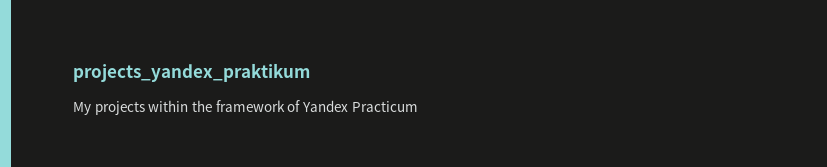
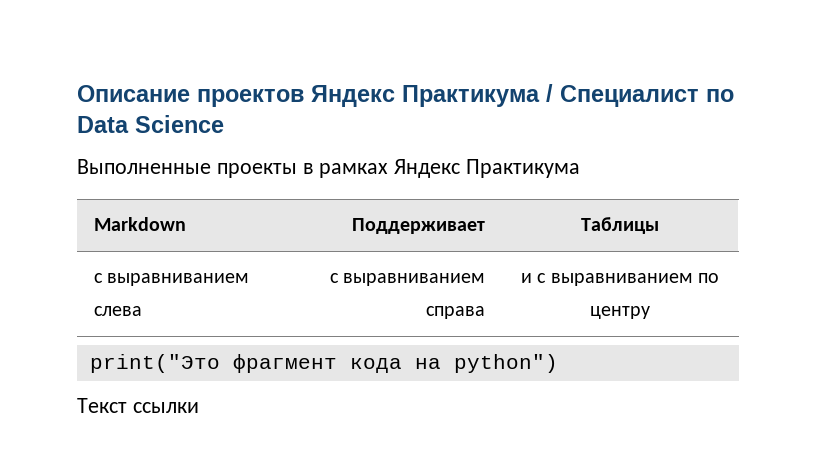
- projects_yandex_praktikum
- My projects within the framework of Yandex Practicum
+ Описание проектов Яндекс Практикума / Специалист по Data Science
+ Выполненные проекты в рамках Яндекс Практикума
+ Markdown | Поддерживает | Таблицы
+ с выравниванием слева | с выравниванием справа | и с выравниванием по центру
+ print("Это фрагмент кода на python")
+ Текст ссылки

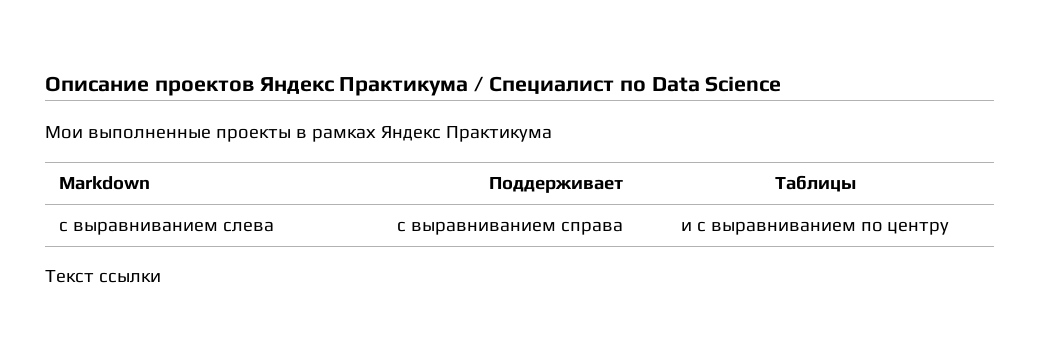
- Выполненные проекты в рамках Яндекс Практикума
+ Мои выполненные проекты в рамках Яндекс Практикума
- print("Это фрагмент кода на python")

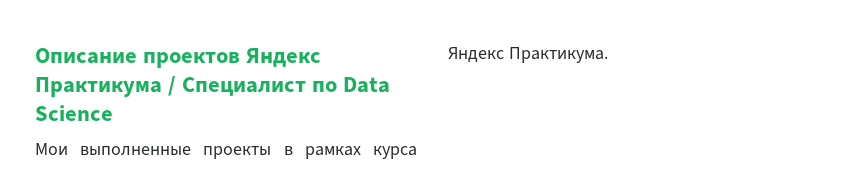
- Мои выполненные проекты в рамках Яндекс Практикума
- Markdown | Поддерживает | Таблицы
- с выравниванием слева | с выравниванием справа | и с выравниванием по центру
- Текст ссылки
+ Мои выполненные проекты в рамках курса Яндекс Практикума.

